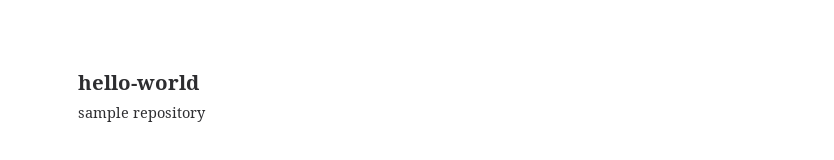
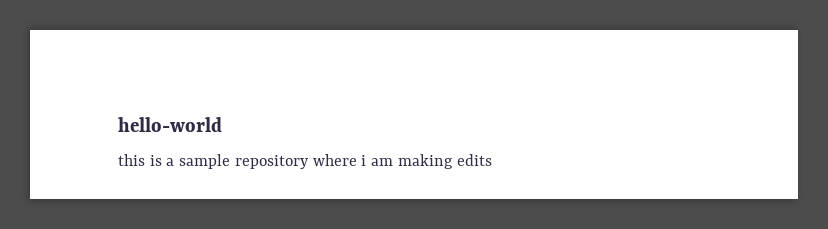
- sample repository
+ this is a sample repository where i am making edits

